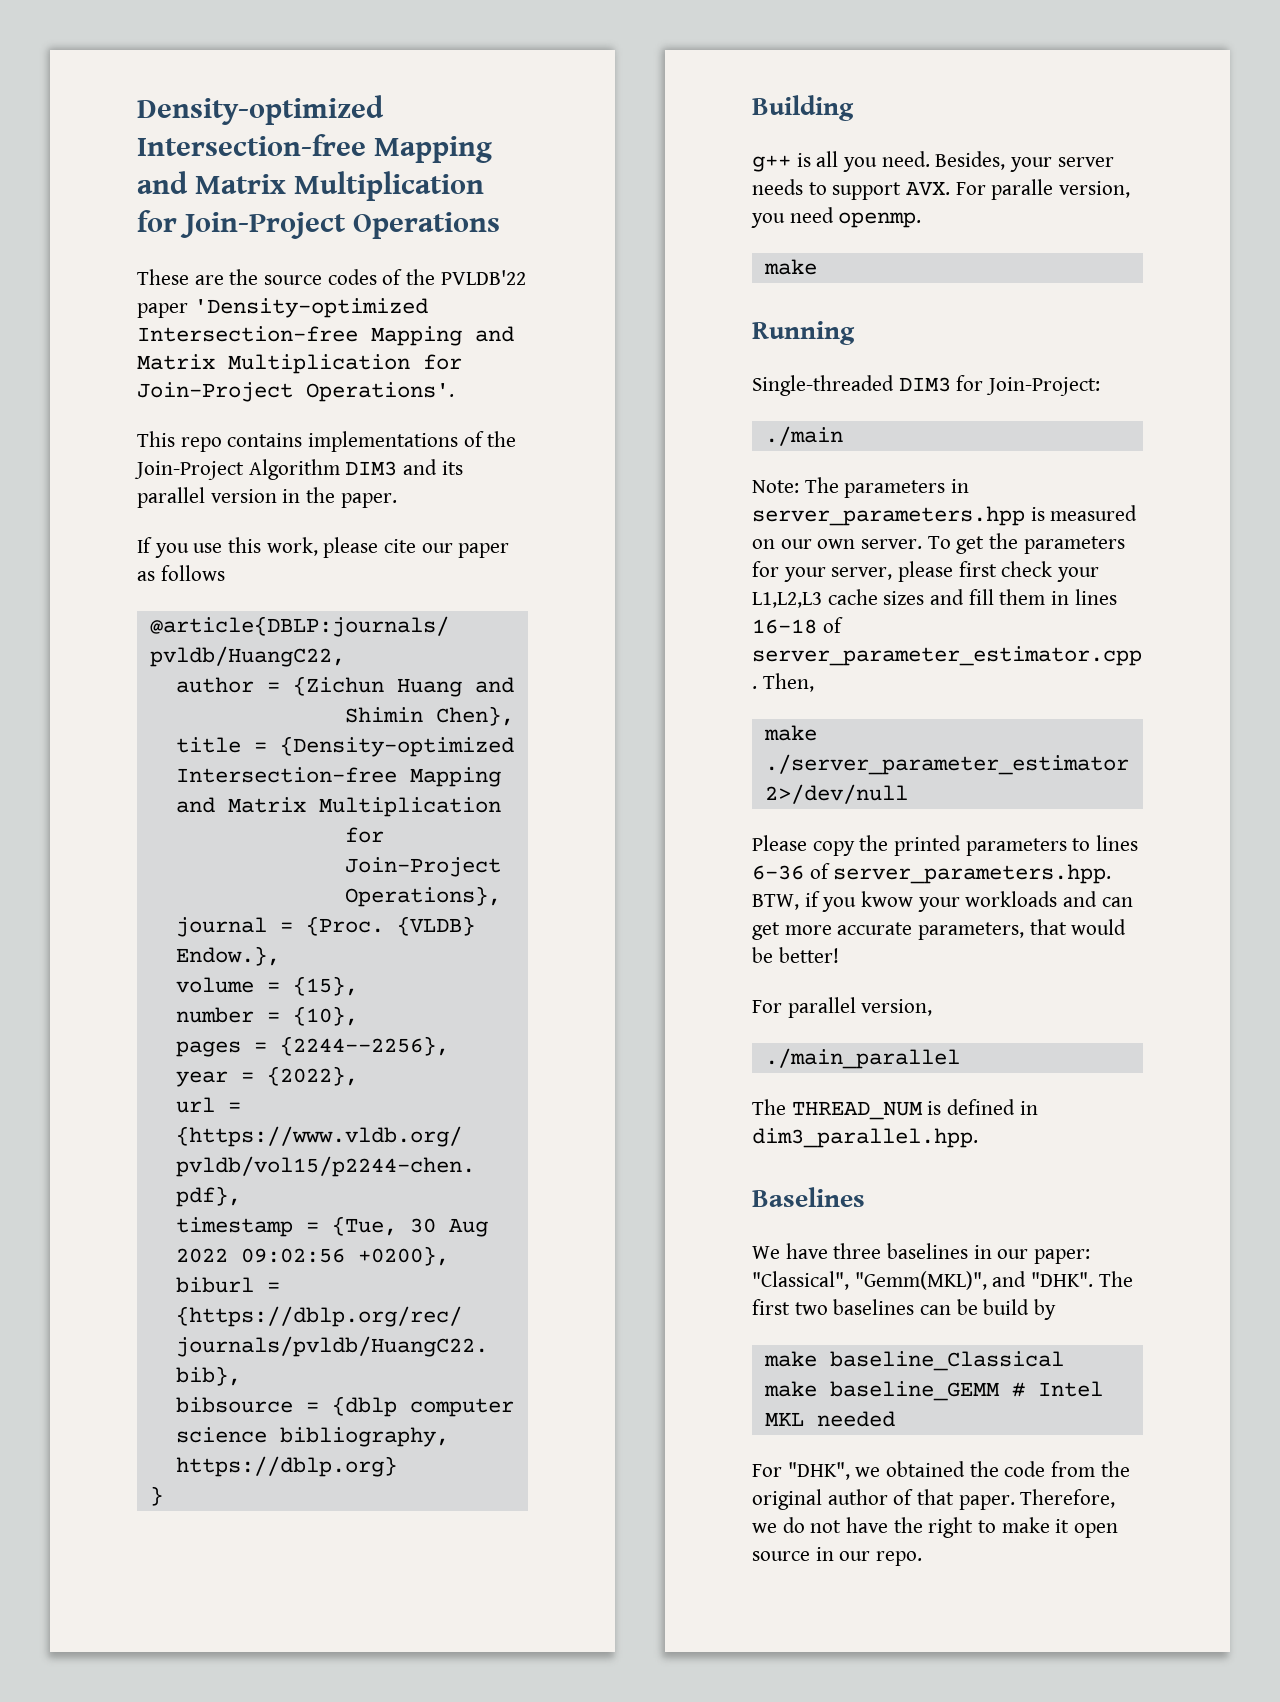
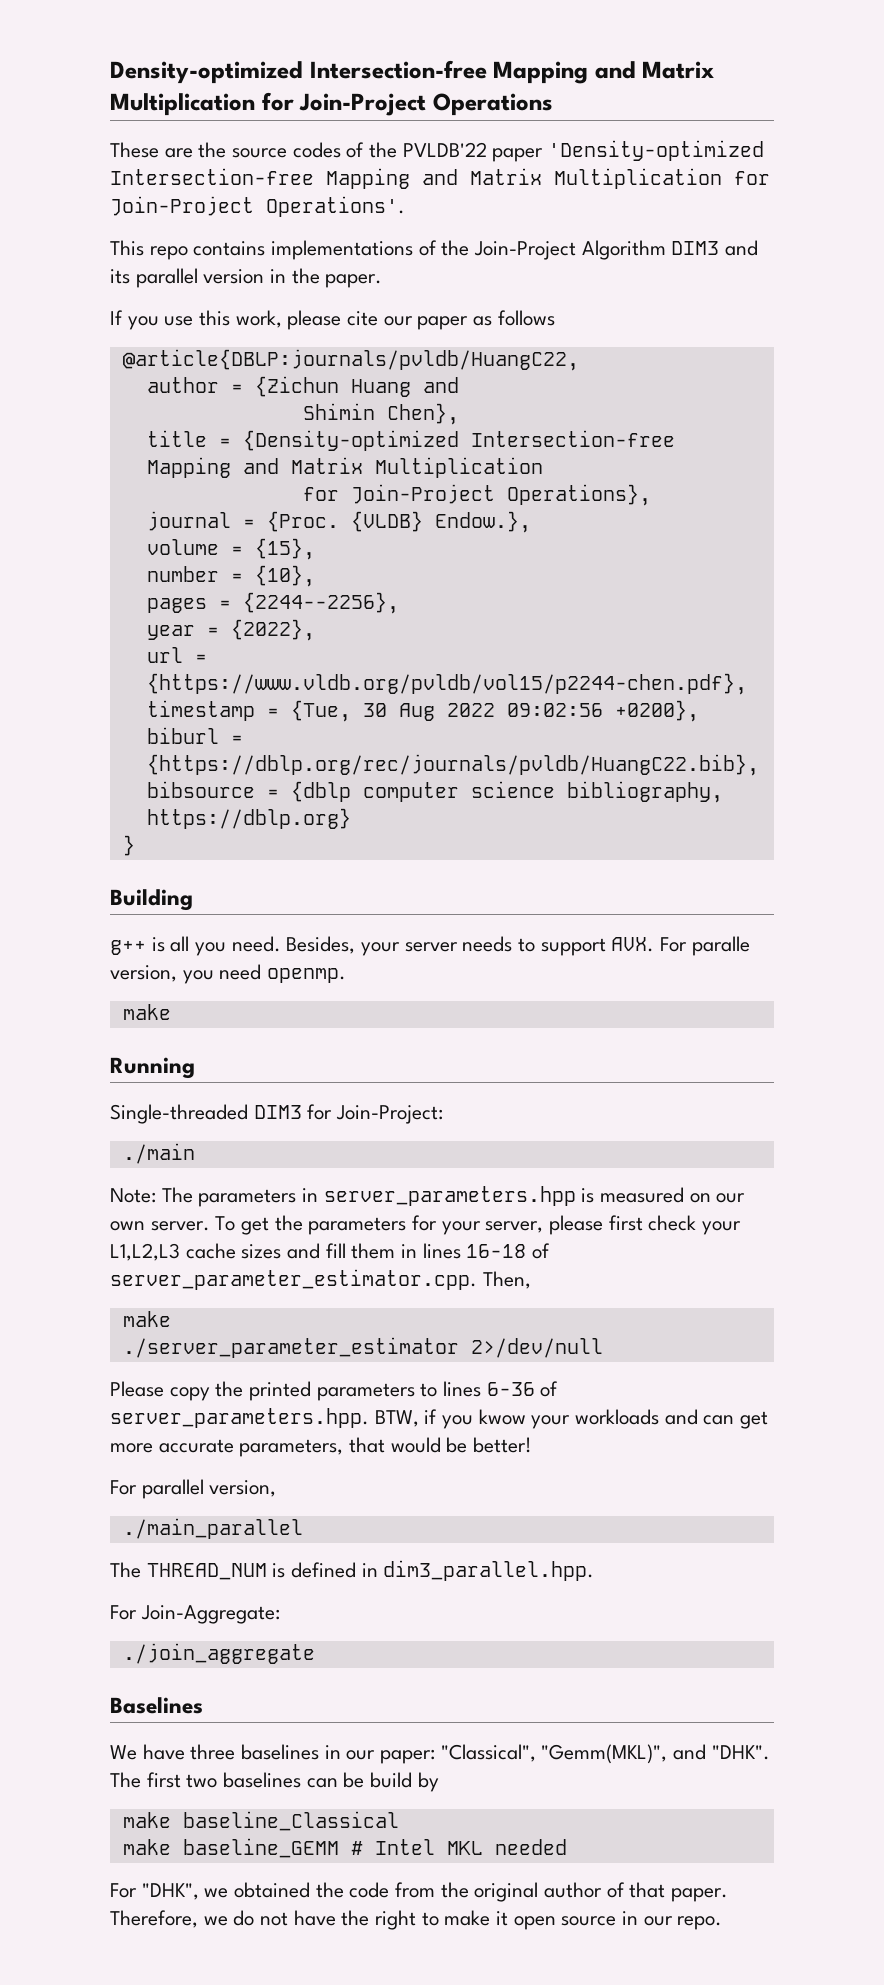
+ For Join-Aggregate:
+ ./join_aggregate

